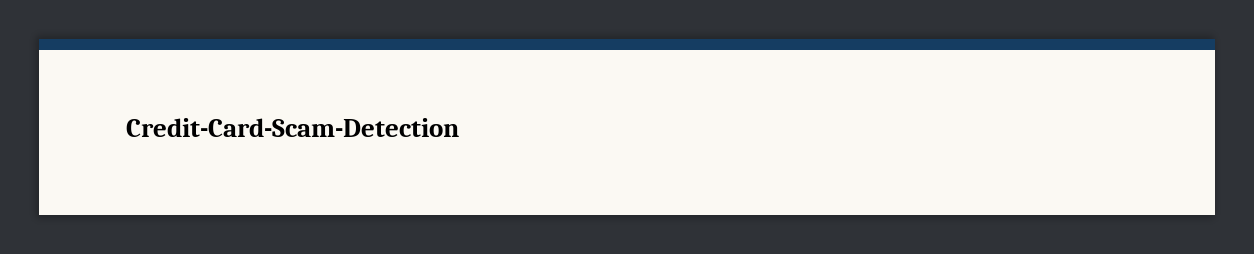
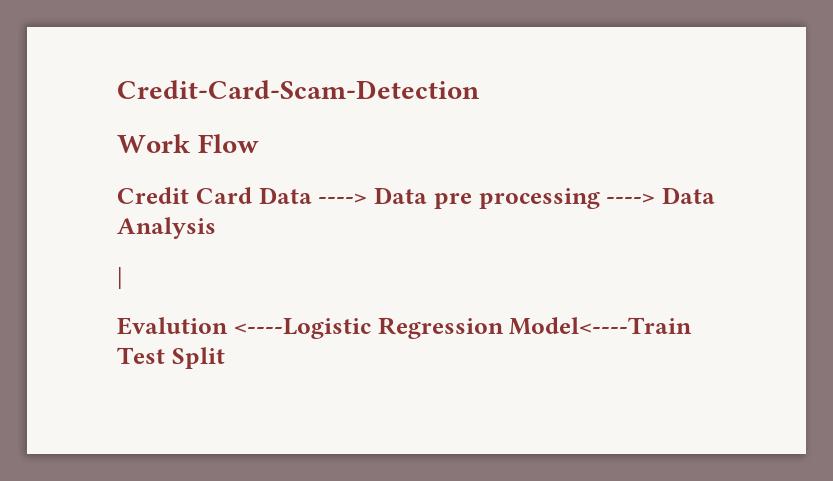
+ Work Flow
+ Credit Card Data ----> Data pre processing ----> Data Analysis
+ |
+ Evalution <----Logistic Regression Model<----Train Test Split

